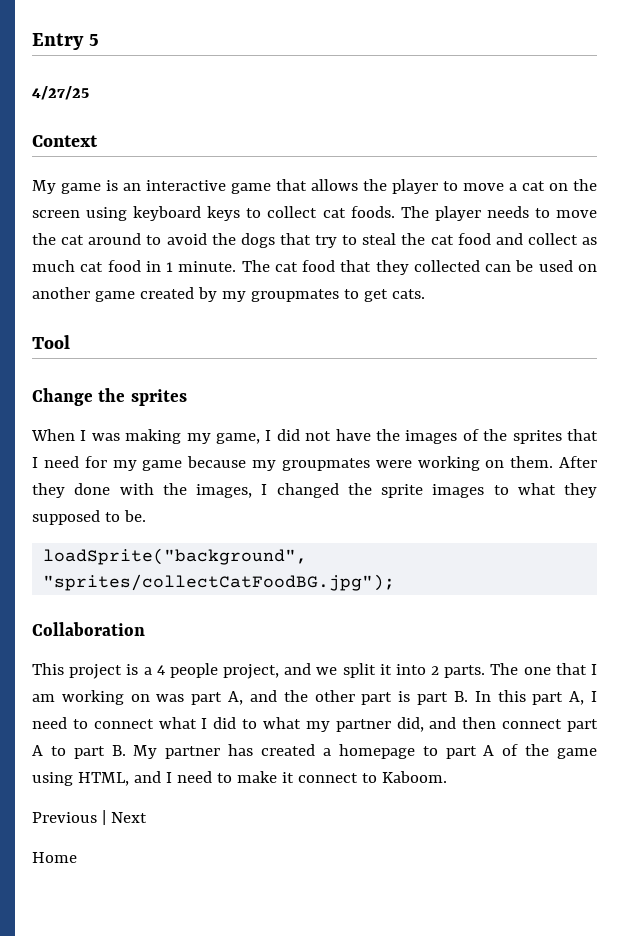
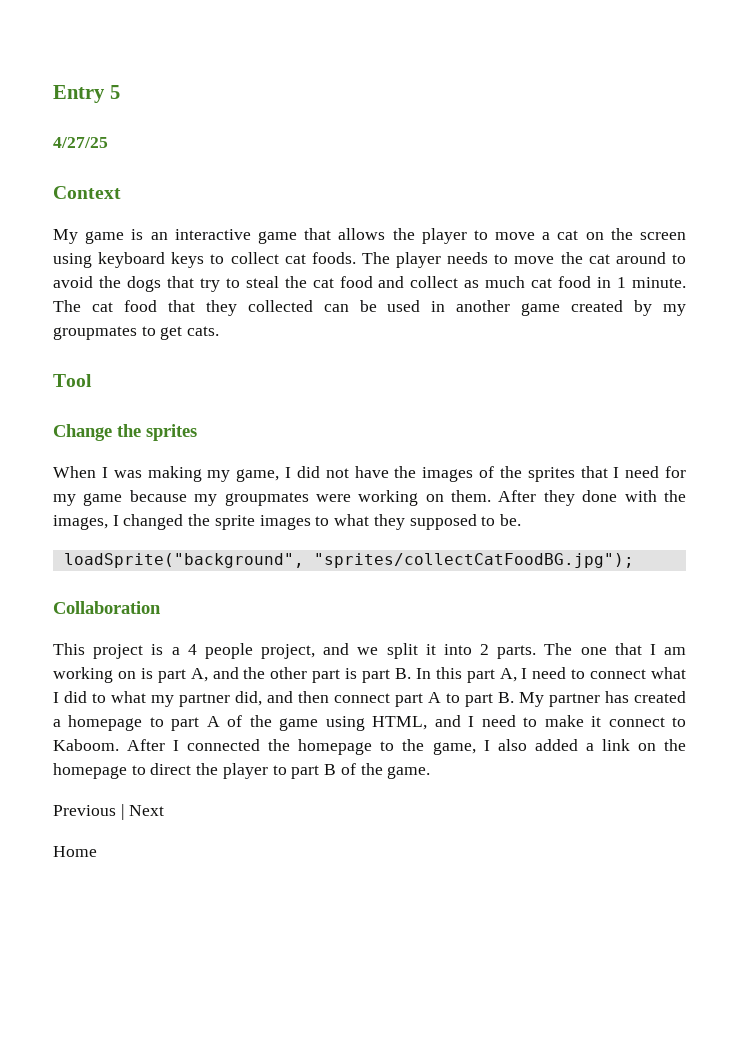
- The cat food that they collected can be used on another game created by my groupmates to get cats.
+ The cat food that they collected can be used in another game created by my groupmates to get cats.
- The one that I am working on was part A, and the other part is part B. In this part A, I need to connect what I did to what my partner did, and then connect part A to part B. My partner has created a homepage to part A of the game using HTML, and I need to make it connect to Kaboom.
+ The one that I am working on is part A, and the other part is part B. In this part A, I need to connect what I did to what my partner did, and then connect part A to part B. My partner has created a homepage to part A of the game using HTML, and I need to make it connect to Kaboom. After I connected the homepage to the game, I also added a link on the homepage to direct the player to part B of the game.

